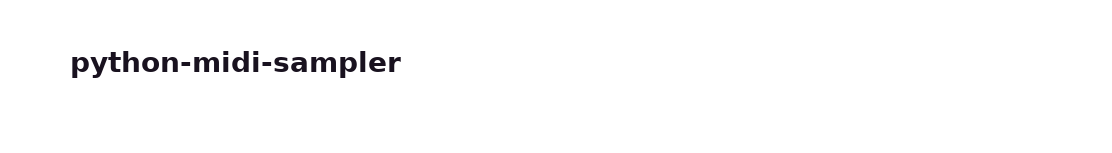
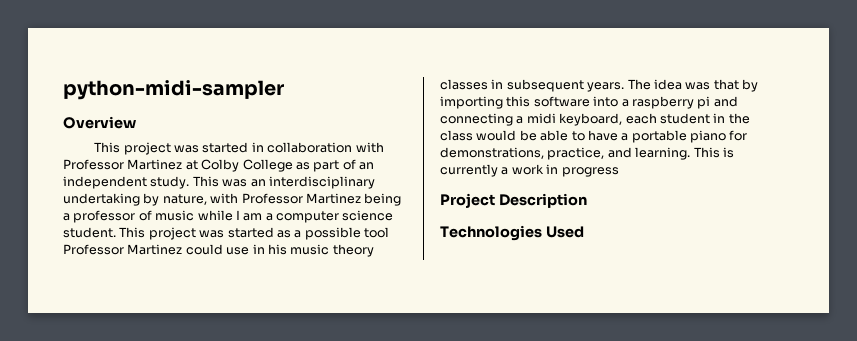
+ Overview
+ This project was started in collaboration with Professor Martinez at Colby College as part of an independent study. This was an interdisciplinary undertaking by nature, with Professor Martinez being a professor of music while I am a computer science student. This project was started as a possible tool Professor Martinez could use in his music theory classes in subsequent years. The idea was that by importing this software into a raspberry pi and connecting a midi keyboard, each student in the class would be able to have a portable piano for demonstrations, practice, and learning. This is currently a work in progress
+ Project Description
+ Technologies Used

